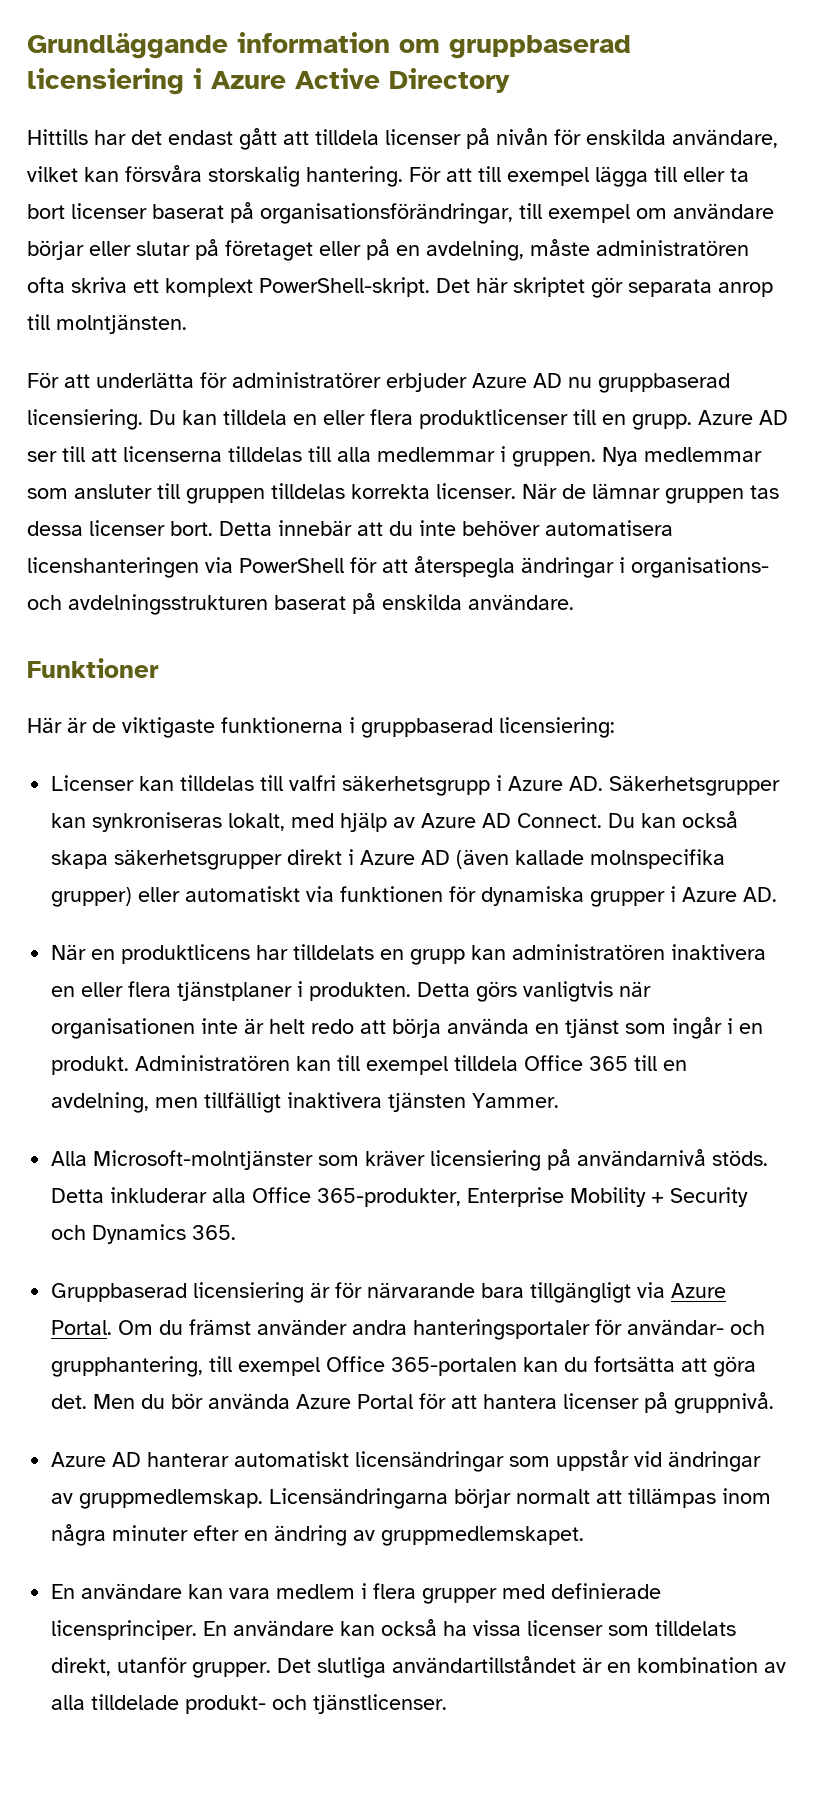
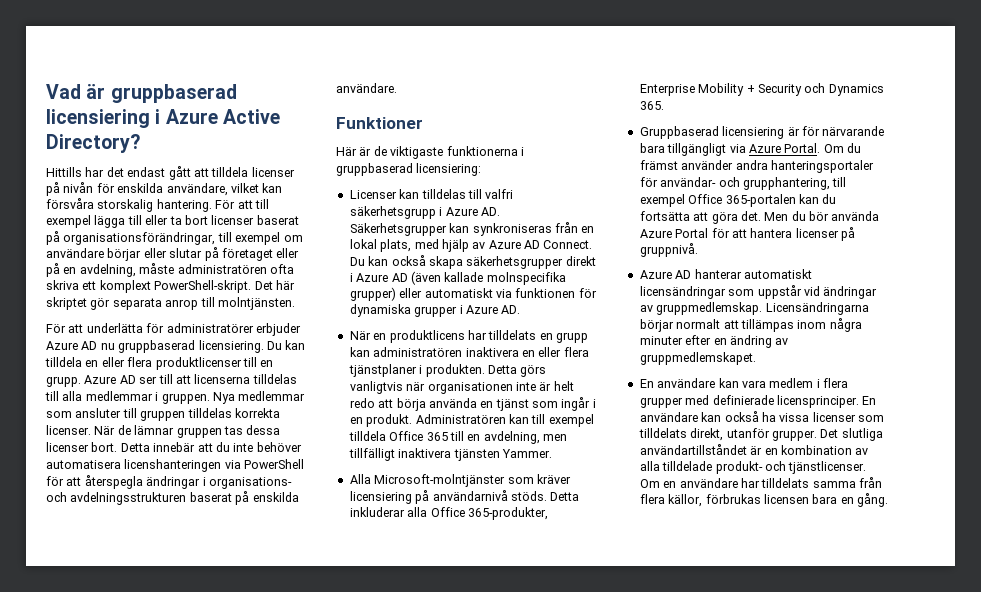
- Grundläggande information om gruppbaserad licensiering i Azure Active Directory
+ Vad är gruppbaserad licensiering i Azure Active Directory?
- Licenser kan tilldelas till valfri säkerhetsgrupp i Azure AD. Säkerhetsgrupper kan synkroniseras lokalt, med hjälp av Azure AD Connect.
+ Licenser kan tilldelas till valfri säkerhetsgrupp i Azure AD. Säkerhetsgrupper kan synkroniseras från en lokal plats, med hjälp av Azure AD Connect.
+ Om en användare har tilldelats samma från flera källor, förbrukas licensen bara en gång.

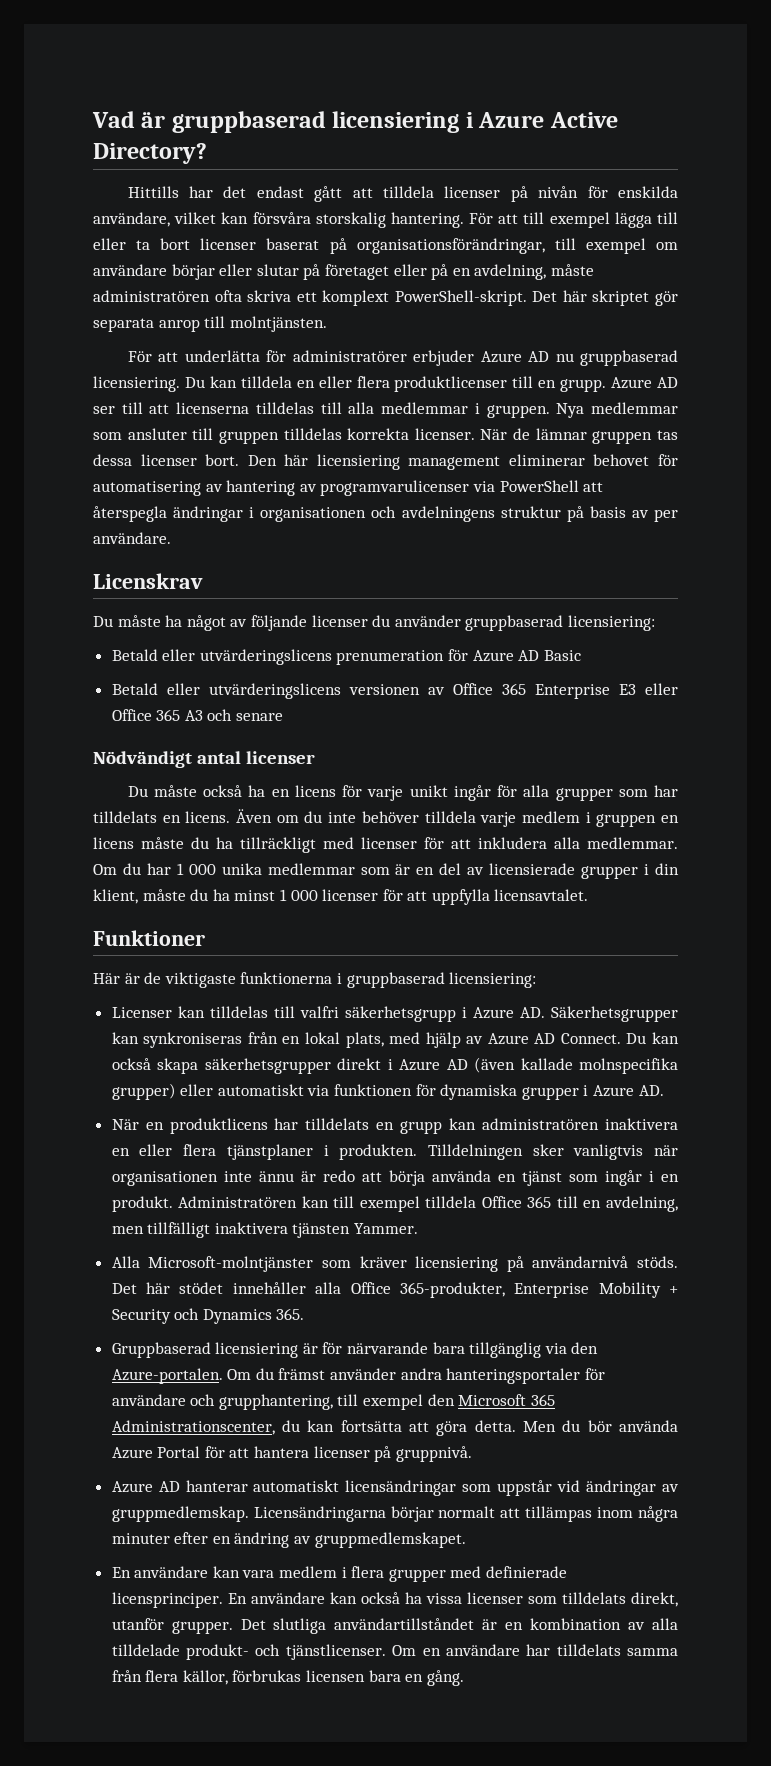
- Detta innebär att du inte behöver automatisera licenshanteringen via PowerShell för att återspegla ändringar i organisations- och avdelningsstrukturen baserat på enskilda användare.
+ Den här licensiering management eliminerar behovet för automatisering av hantering av programvarulicenser via PowerShell att återspegla ändringar i organisationen och avdelningens struktur på basis av per användare.
+ Licenskrav
+ Du måste ha något av följande licenser du använder gruppbaserad licensiering:
+ Betald eller utvärderingslicens prenumeration för Azure AD Basic
+ Betald eller utvärderingslicens versionen av Office 365 Enterprise E3 eller Office 365 A3 och senare
+ Nödvändigt antal licenser
+ Du måste också ha en licens för varje unikt ingår för alla grupper som har tilldelats en licens. Även om du inte behöver tilldela varje medlem i gruppen en licens måste du ha tillräckligt med licenser för att inkludera alla medlemmar. Om du har 1 000 unika medlemmar som är en del av licensierade grupper i din klient, måste du ha minst 1 000 licenser för att uppfylla licensavtalet.
- Detta görs vanligtvis när organisationen inte är helt redo att börja använda en tjänst som ingår i en produkt.
+ Tilldelningen sker vanligtvis när organisationen inte ännu är redo att börja använda en tjänst som ingår i en produkt.
- Detta inkluderar alla Office 365-produkter, Enterprise Mobility + Security och Dynamics 365.
+ Det här stödet innehåller alla Office 365-produkter, Enterprise Mobility + Security och Dynamics 365.
- Gruppbaserad licensiering är för närvarande bara tillgängligt via Azure Portal.
+ Gruppbaserad licensiering är för närvarande bara tillgänglig via den Azure-portalen.
- Om du främst använder andra hanteringsportaler för användar- och grupphantering, till exempel Office 365-portalen kan du fortsätta att göra det.
+ Om du främst använder andra hanteringsportaler för användare och grupphantering, till exempel den Microsoft 365 Administrationscenter, du kan fortsätta att göra detta.

